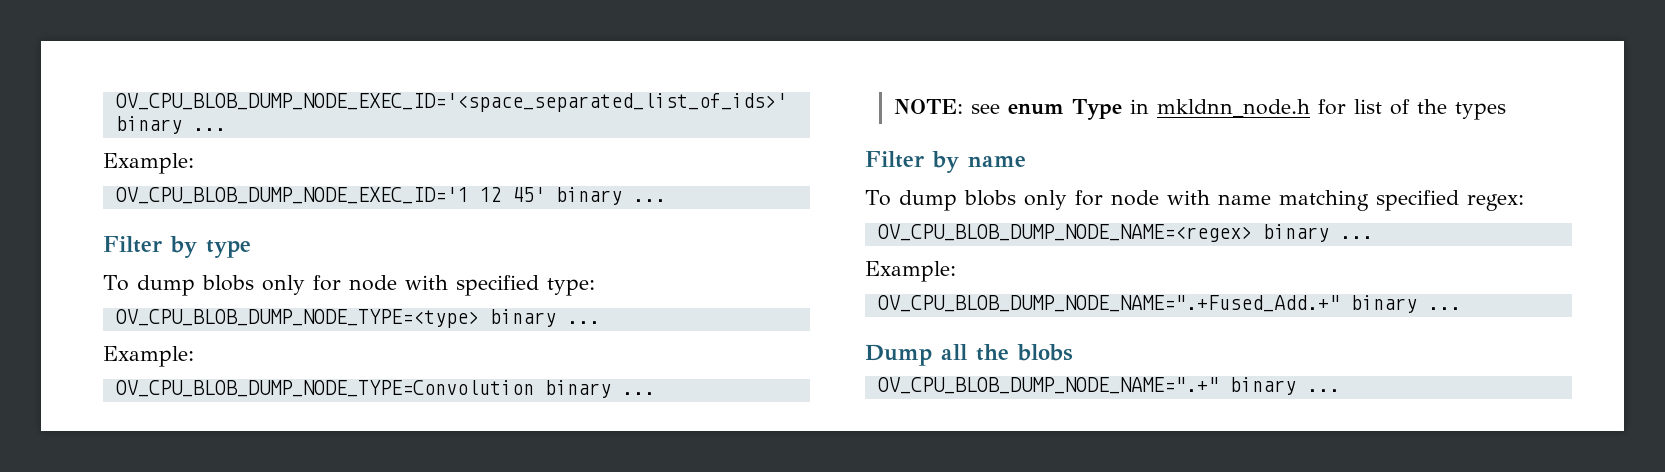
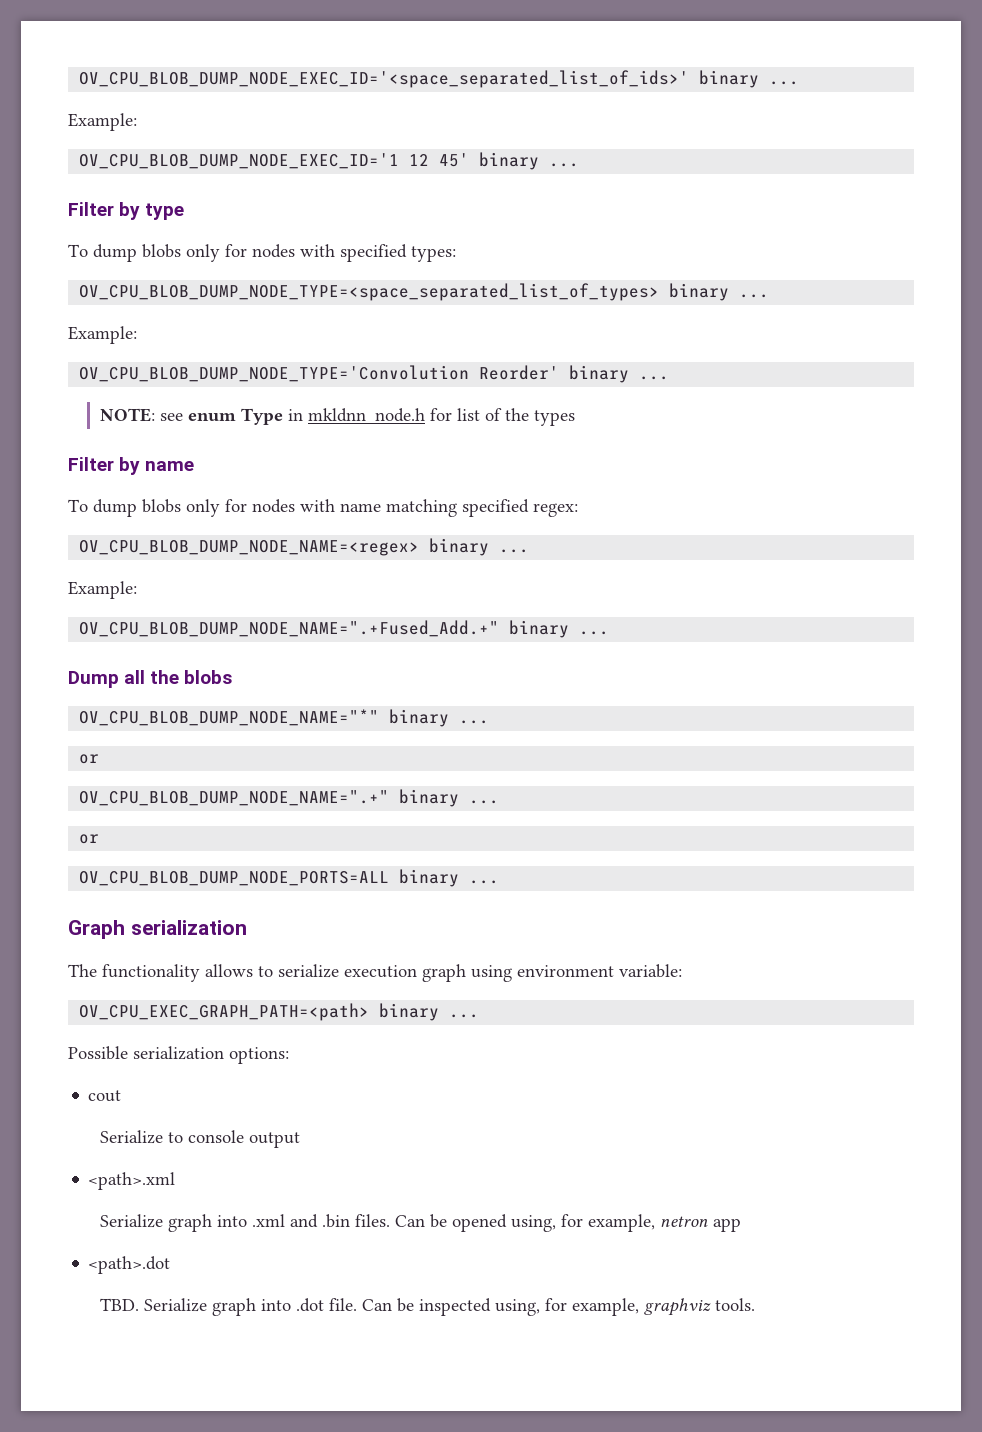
- To dump blobs only for node with specified type:
- OV_CPU_BLOB_DUMP_NODE_TYPE=<type> binary ...
+ To dump blobs only for nodes with specified types:
+ OV_CPU_BLOB_DUMP_NODE_TYPE=<space_separated_list_of_types> binary ...
  Example:
- OV_CPU_BLOB_DUMP_NODE_TYPE=Convolution binary ...
+ OV_CPU_BLOB_DUMP_NODE_TYPE='Convolution Reorder' binary ...
- To dump blobs only for node with name matching specified regex:
+ To dump blobs only for nodes with name matching specified regex:
+ OV_CPU_BLOB_DUMP_NODE_NAME="*" binary ...
+ or
  OV_CPU_BLOB_DUMP_NODE_NAME=".+" binary ...
+ or
+ OV_CPU_BLOB_DUMP_NODE_PORTS=ALL binary ...
+ Graph serialization
+ The functionality allows to serialize execution graph using environment variable:
+ OV_CPU_EXEC_GRAPH_PATH=<path> binary ...
+ Possible serialization options:
+ cout
+ Serialize to console output
+ <path>.xml
+ Serialize graph into .xml and .bin files. Can be opened using, for example, netron app
+ <path>.dot
+ TBD. Serialize graph into .dot file. Can be inspected using, for example, graphviz tools.

